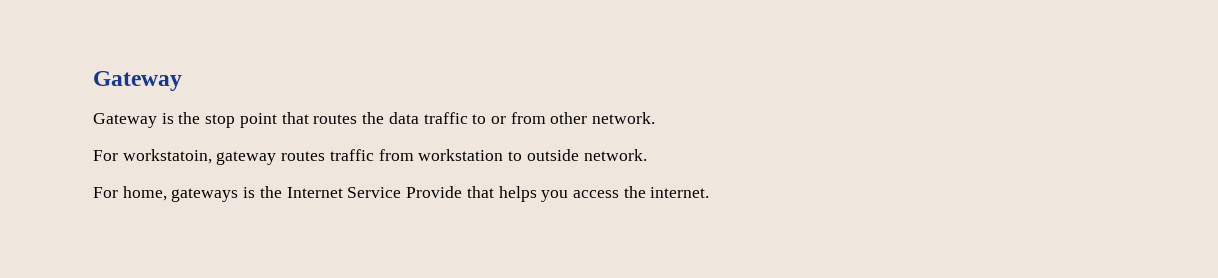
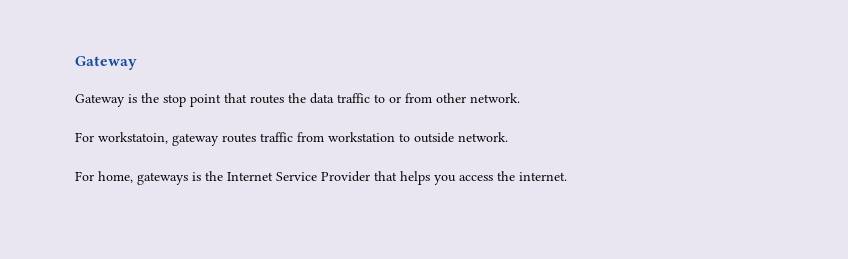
- For home, gateways is the Internet Service Provide that helps you access the internet.
+ For home, gateways is the Internet Service Provider that helps you access the internet.

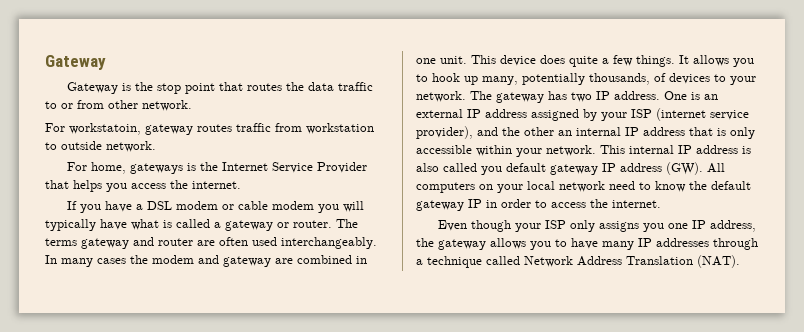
+ If you have a DSL modem or cable modem you will typically have what is called a gateway or router. The terms gateway and router are often used interchangeably. In many cases the modem and gateway are combined in one unit. This device does quite a few things. It allows you to hook up many, potentially thousands, of devices to your network. The gateway has two IP address. One is an external IP address assigned by your ISP (internet service provider), and the other an internal IP address that is only accessible within your network. This internal IP address is also called you default gateway IP address (GW). All computers on your local network need to know the default gateway IP in order to access the internet.
+ Even though your ISP only assigns you one IP address, the gateway allows you to have many IP addresses through a technique called Network Address Translation (NAT).

